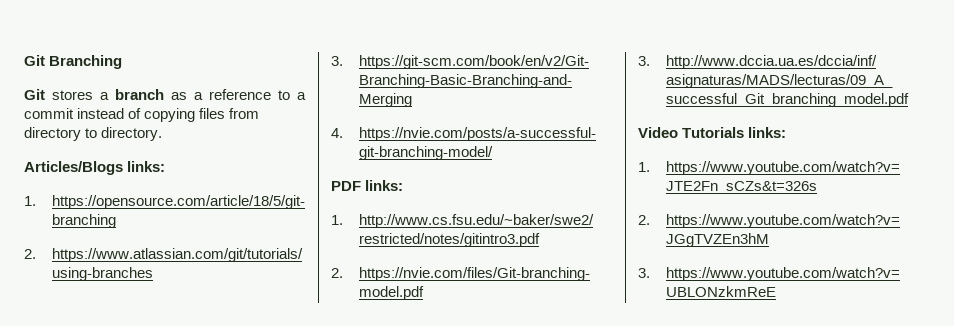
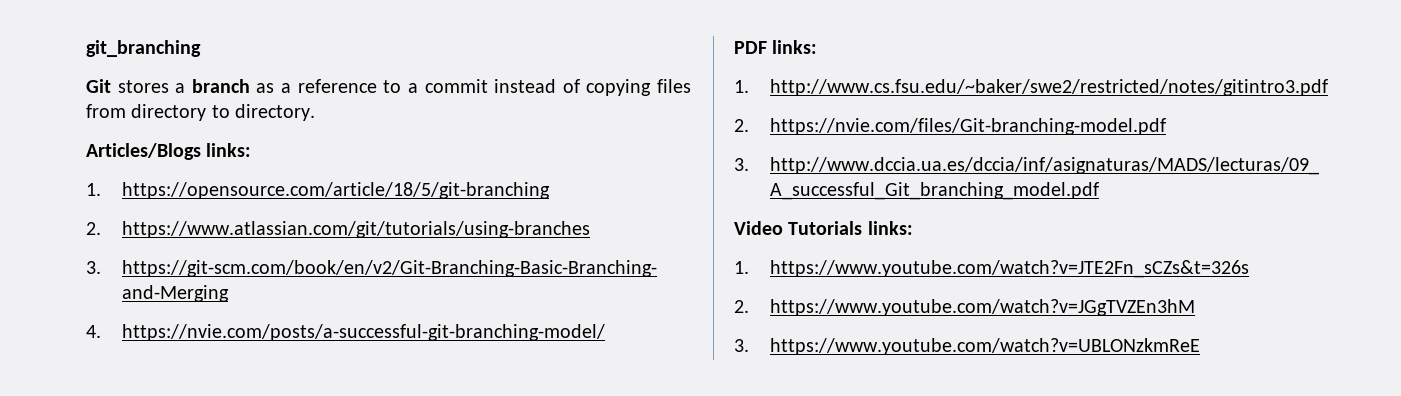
- Git Branching
+ git_branching

